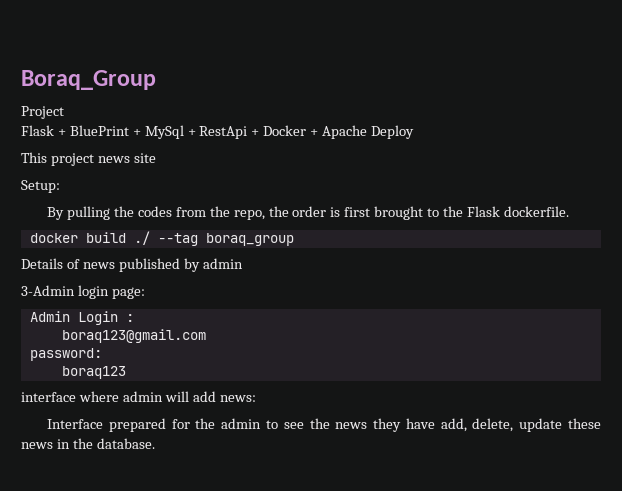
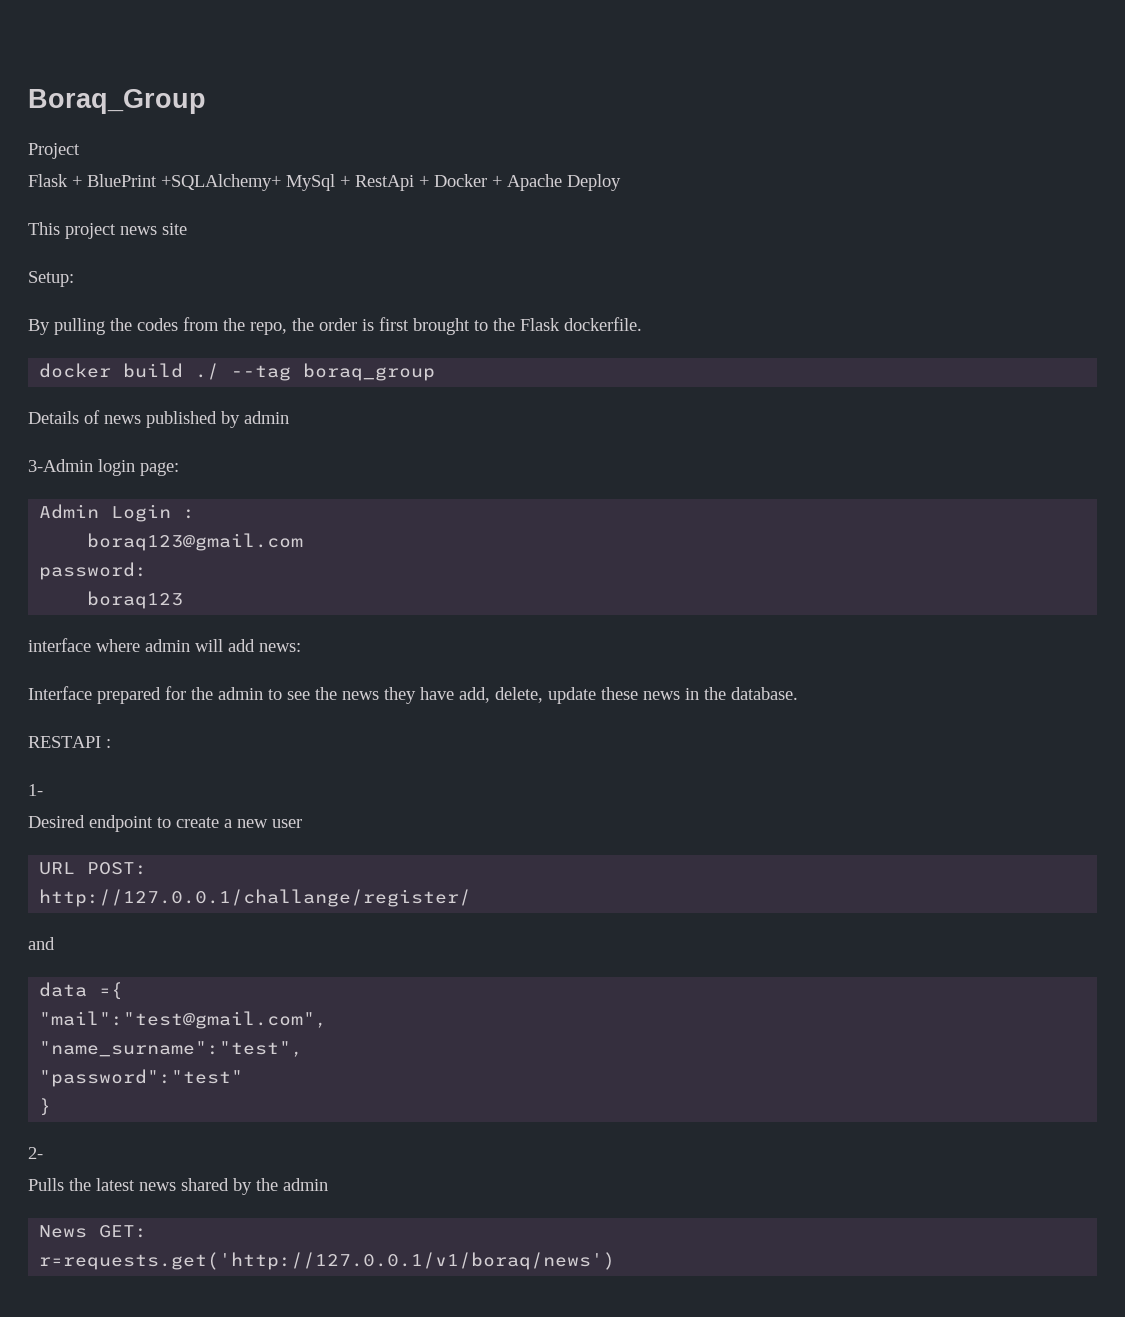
- Flask + BluePrint + MySql + RestApi + Docker + Apache Deploy
+ Flask + BluePrint +SQLAlchemy+ MySql + RestApi + Docker + Apache Deploy
+ RESTAPI :
+ 1-
+ Desired endpoint to create a new user
+ URL POST:
+ http://127.0.0.1/challange/register/
+ and
+ data ={
+ "mail":"test@gmail.com",
+ "name_surname":"test",
+ "password":"test"
+ }
+ 2-
+ Pulls the latest news shared by the admin
+ News GET:
+ r=requests.get('http://127.0.0.1/v1/boraq/news')

